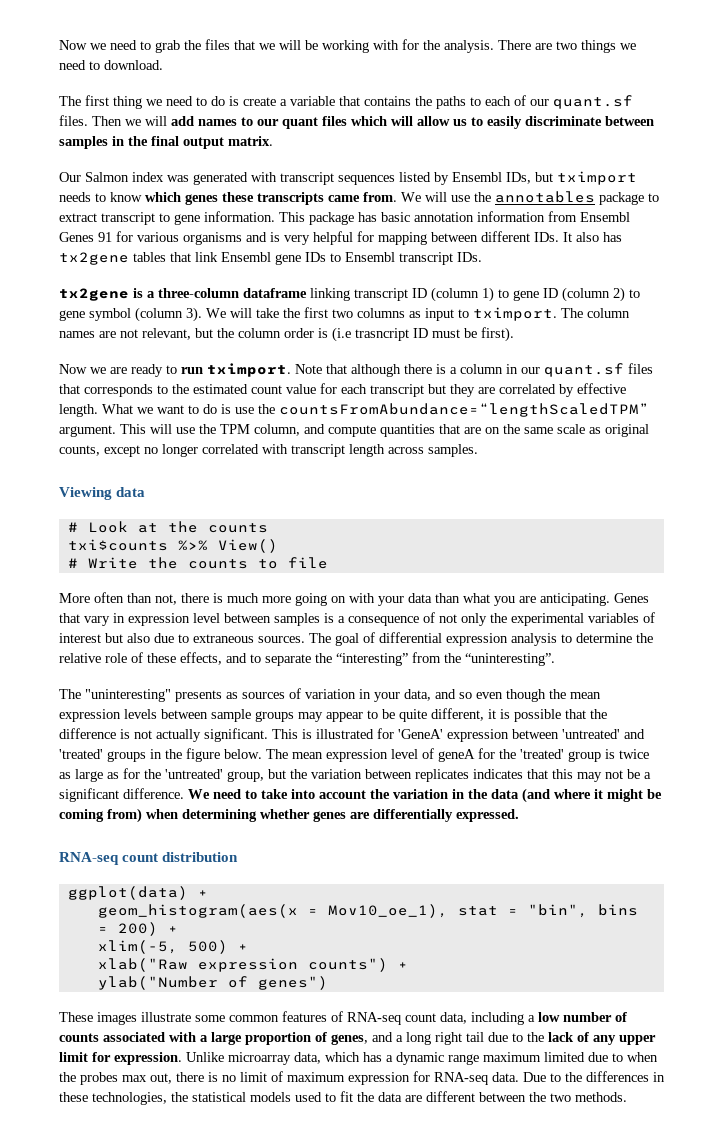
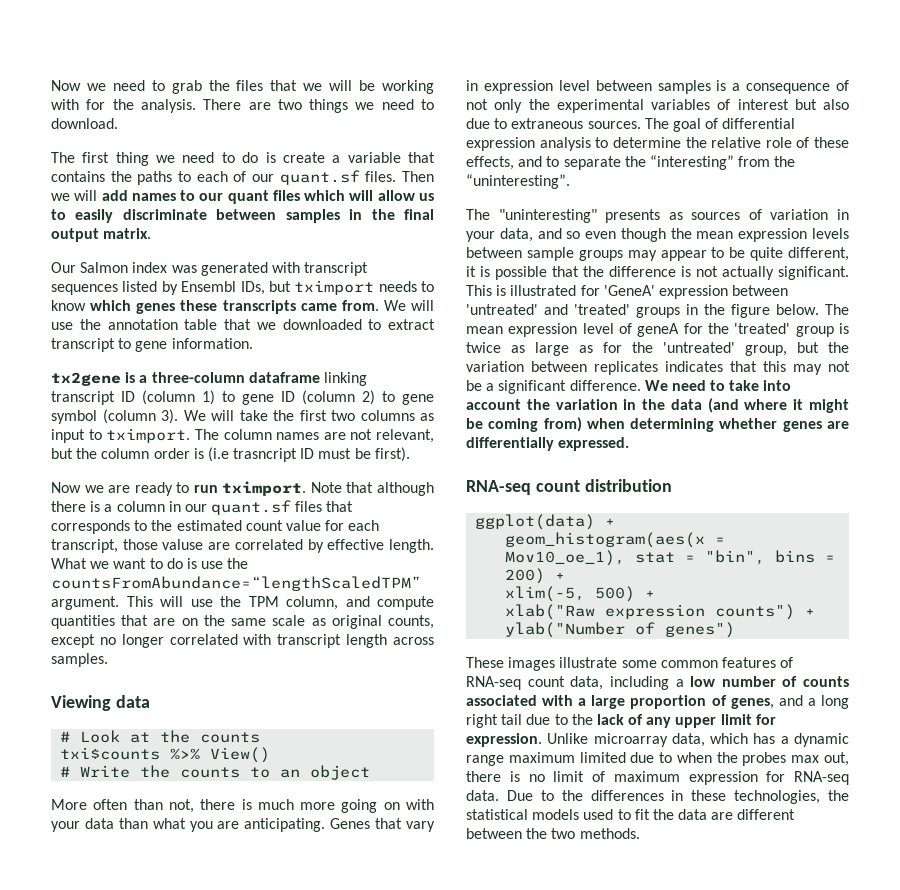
- We will use the annotables package to extract transcript to gene information. This package has basic annotation information from Ensembl Genes 91 for various organisms and is very helpful for mapping between different IDs. It also has tx2gene tables that link Ensembl gene IDs to Ensembl transcript IDs.
+ We will use the annotation table that we downloaded to extract transcript to gene information.
- Note that although there is a column in our quant.sf files that corresponds to the estimated count value for each transcript but they are correlated by effective length.
+ Note that although there is a column in our quant.sf files that corresponds to the estimated count value for each transcript, those valuse are correlated by effective length.
- # Write the counts to file
+ # Write the counts to an object

